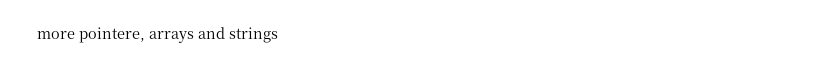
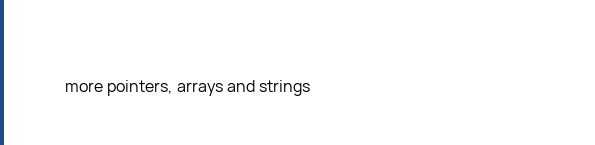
- more pointere, arrays and strings
+ more pointers, arrays and strings

